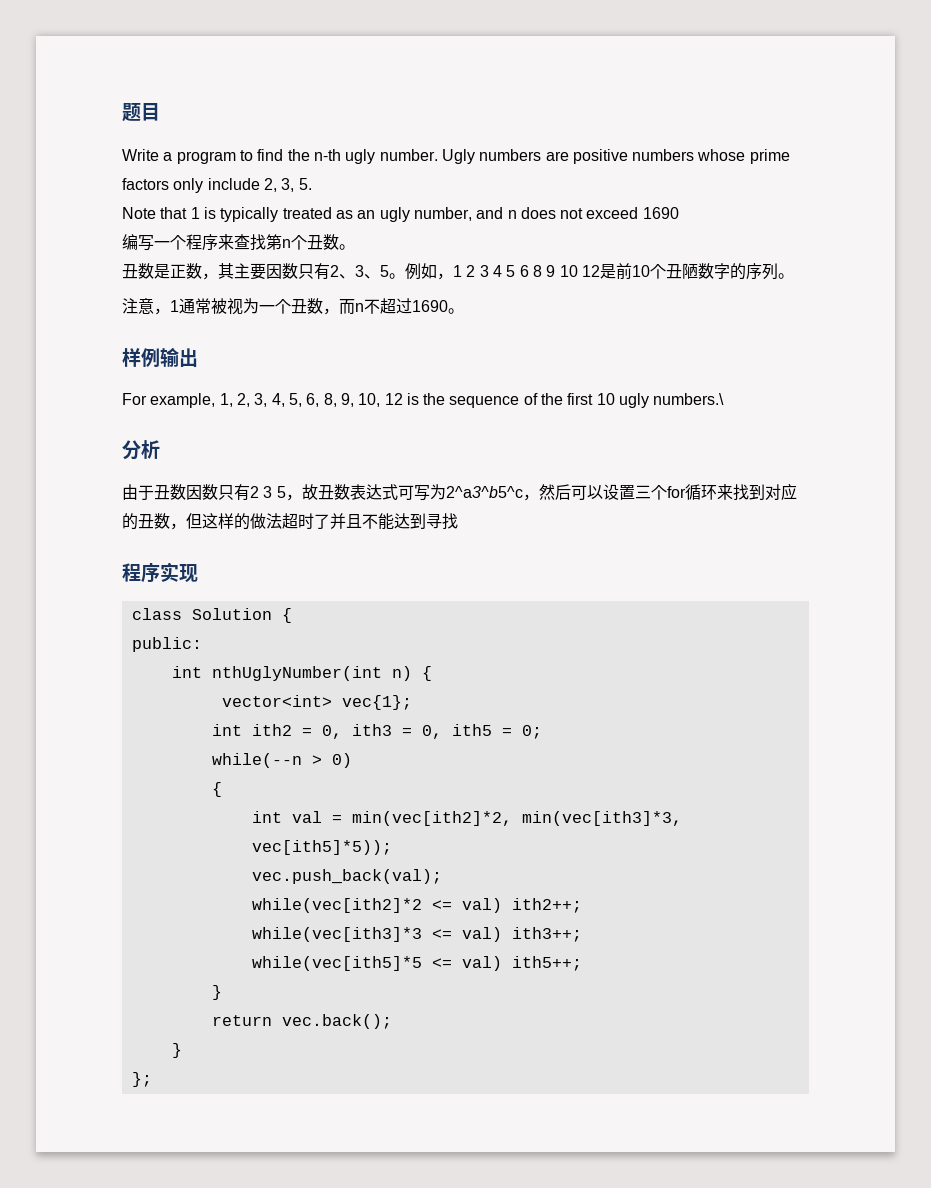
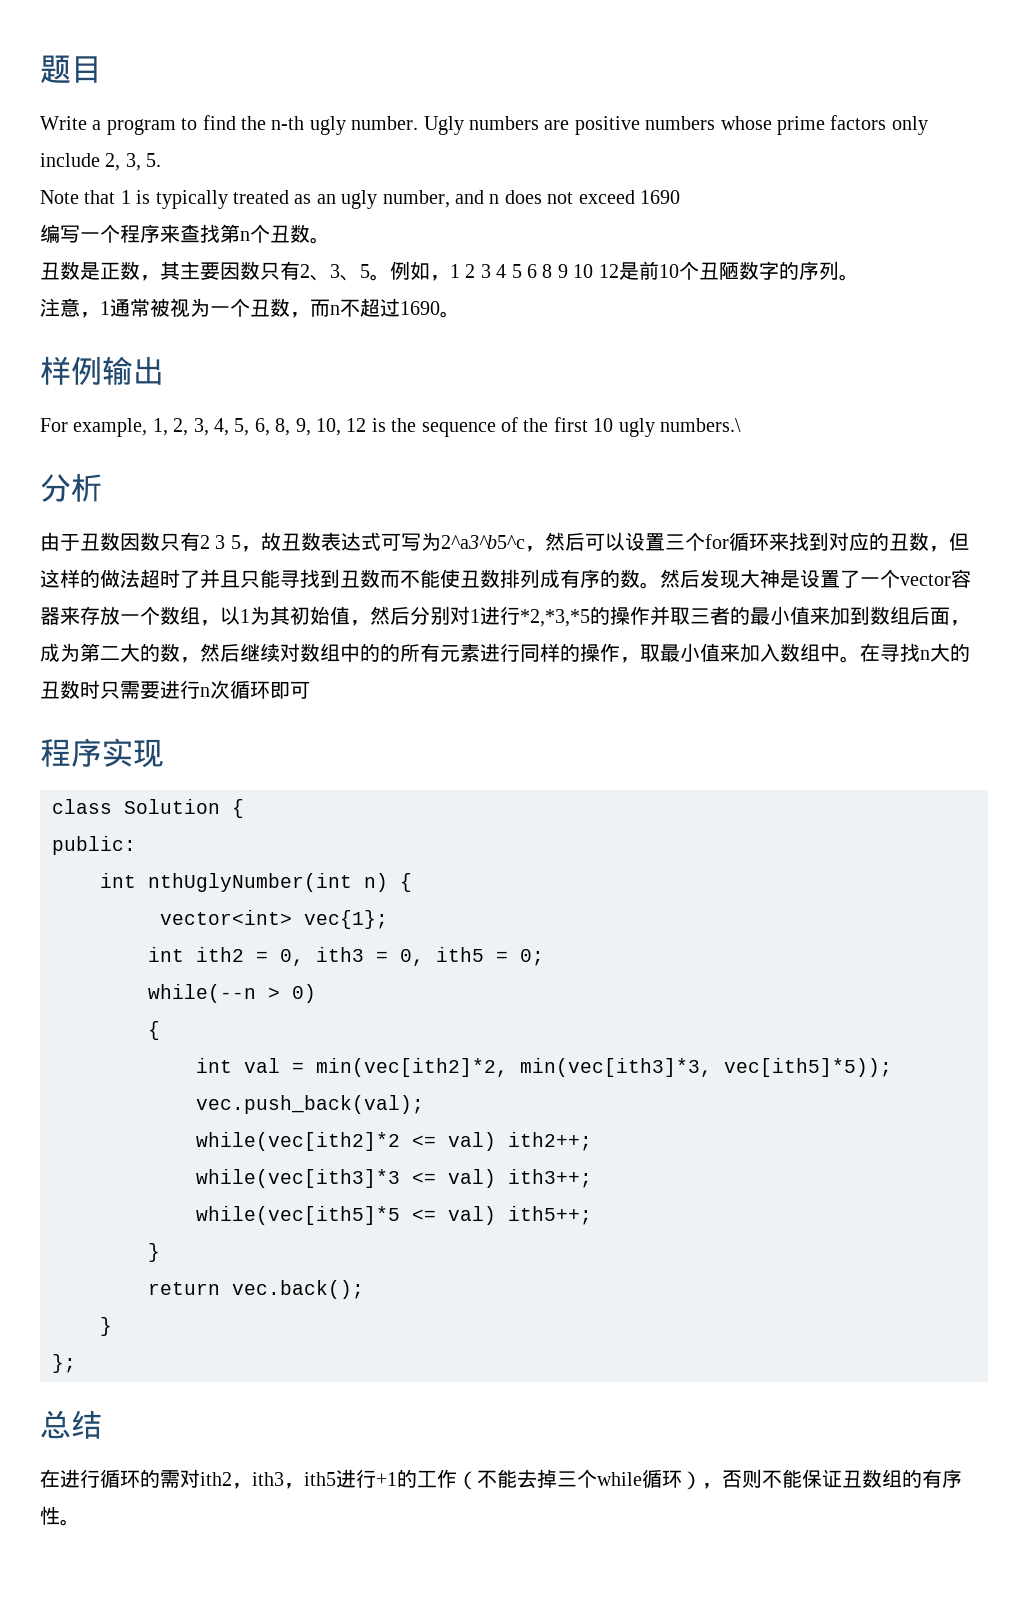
- 由于丑数因数只有2 3 5，故丑数表达式可写为2^a3^b5^c，然后可以设置三个for循环来找到对应的丑数，但这样的做法超时了并且不能达到寻找
+ 由于丑数因数只有2 3 5，故丑数表达式可写为2^a3^b5^c，然后可以设置三个for循环来找到对应的丑数，但这样的做法超时了并且只能寻找到丑数而不能使丑数排列成有序的数。然后发现大神是设置了一个vector容器来存放一个数组，以1为其初始值，然后分别对1进行*2,*3,*5的操作并取三者的最小值来加到数组后面，成为第二大的数，然后继续对数组中的的所有元素进行同样的操作，取最小值来加入数组中。在寻找n大的丑数时只需要进行n次循环即可
+ 总结
+ 在进行循环的需对ith2，ith3，ith5进行+1的工作（不能去掉三个while循环），否则不能保证丑数组的有序性。

